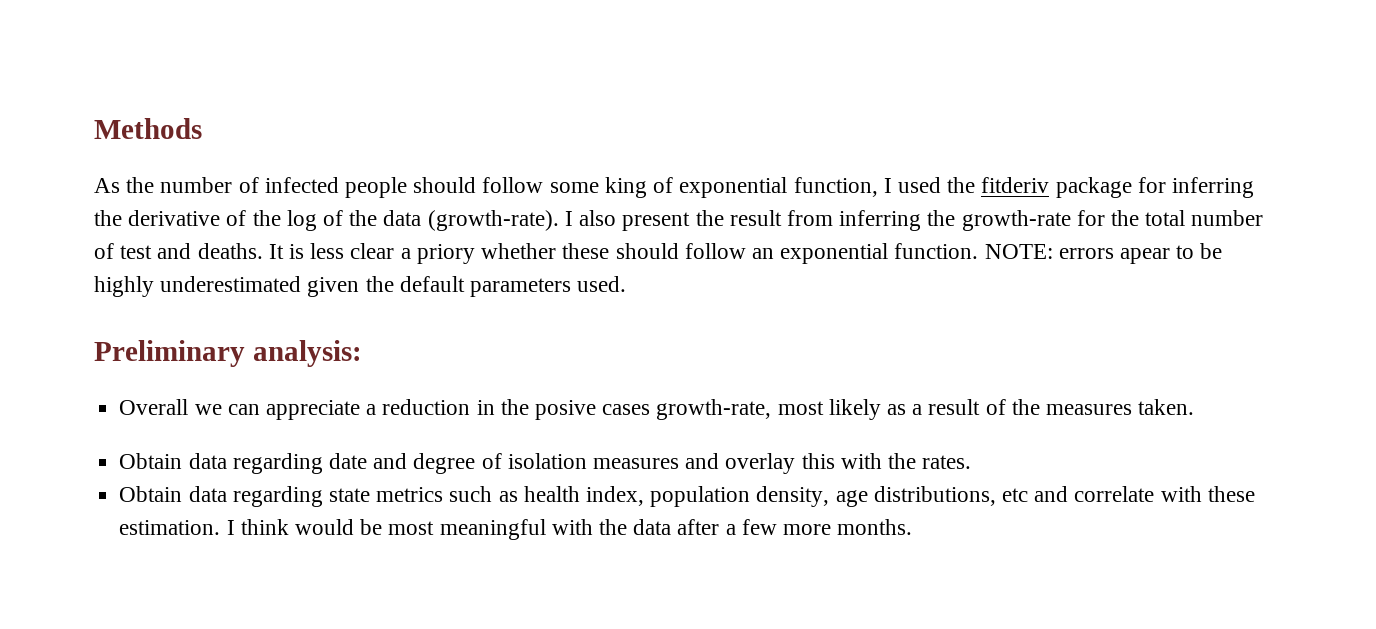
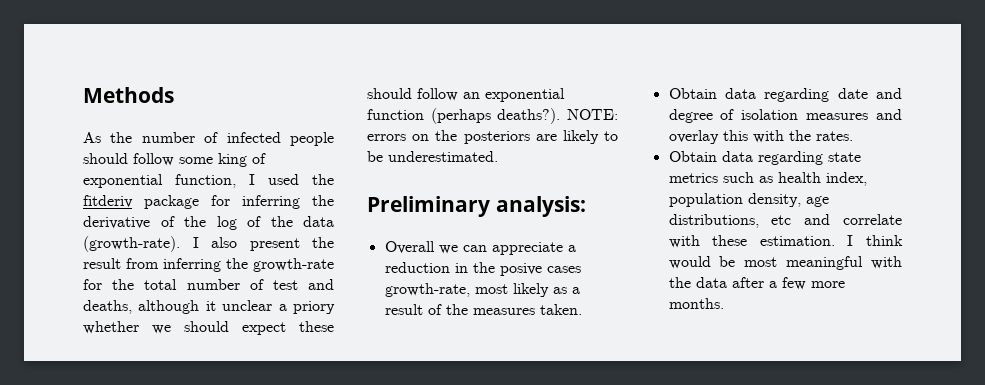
- I also present the result from inferring the growth-rate for the total number of test and deaths. It is less clear a priory whether these should follow an exponential function. NOTE: errors apear to be highly underestimated given the default parameters used.
+ I also present the result from inferring the growth-rate for the total number of test and deaths, although it unclear a priory whether we should expect these should follow an exponential function (perhaps deaths?). NOTE: errors on the posteriors are likely to be underestimated.

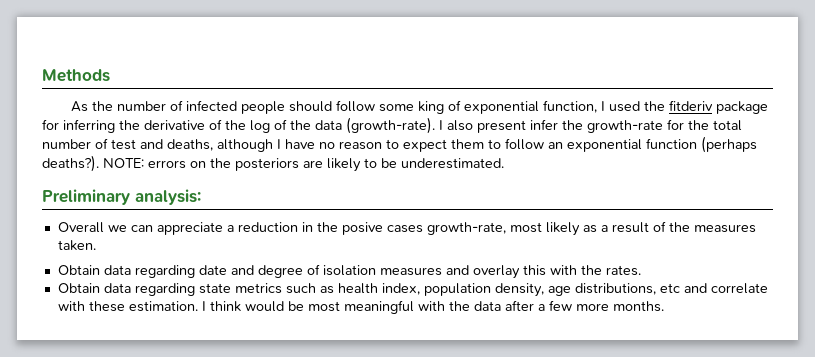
- I also present the result from inferring the growth-rate for the total number of test and deaths, although it unclear a priory whether we should expect these should follow an exponential function (perhaps deaths?).
+ I also present infer the growth-rate for the total number of test and deaths, although I have no reason to expect them to follow an exponential function (perhaps deaths?).

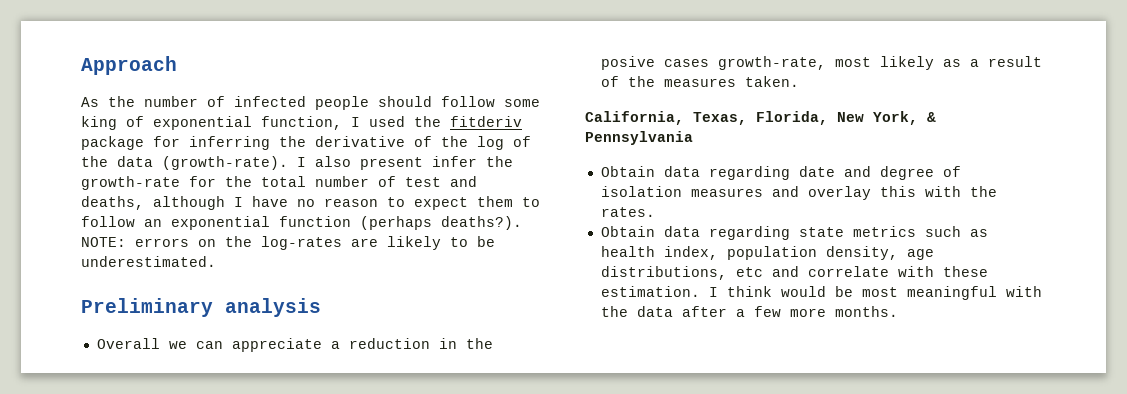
- Methods
+ Approach
- NOTE: errors on the posteriors are likely to be underestimated.
+ NOTE: errors on the log-rates are likely to be underestimated.
- Preliminary analysis:
+ Preliminary analysis
+ California, Texas, Florida, New York, & Pennsylvania

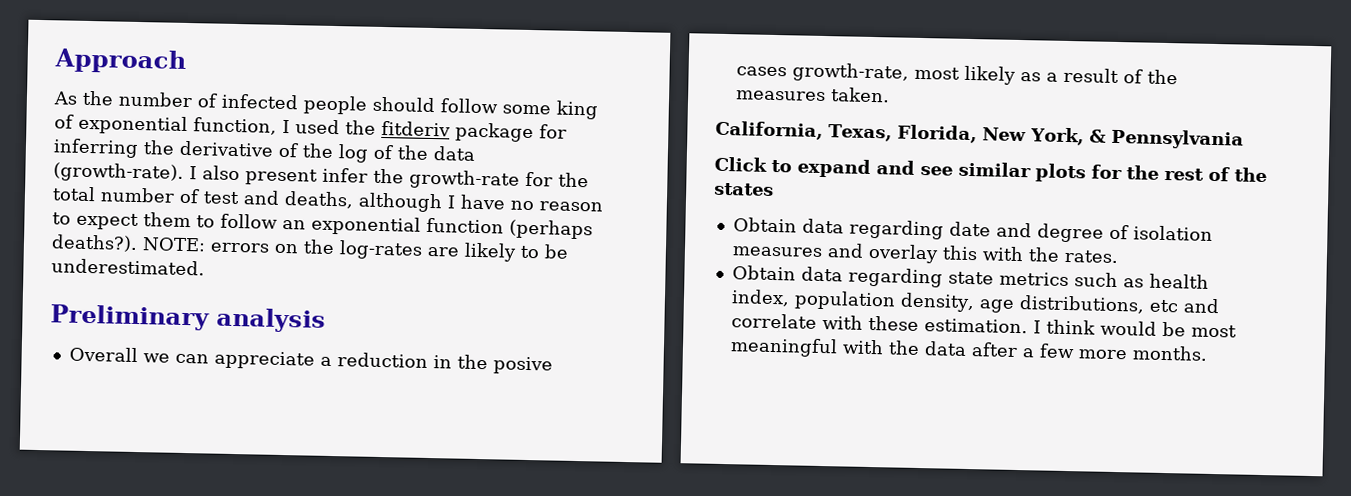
+ Click to expand and see similar plots for the rest of the states

